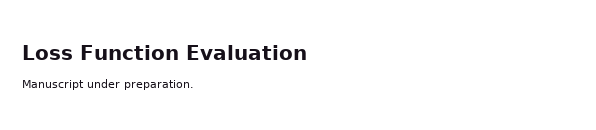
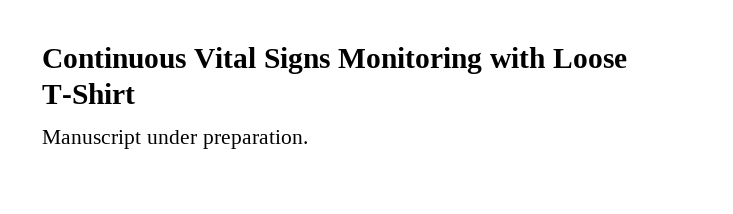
- Loss Function Evaluation
+ Continuous Vital Signs Monitoring with Loose T-Shirt

